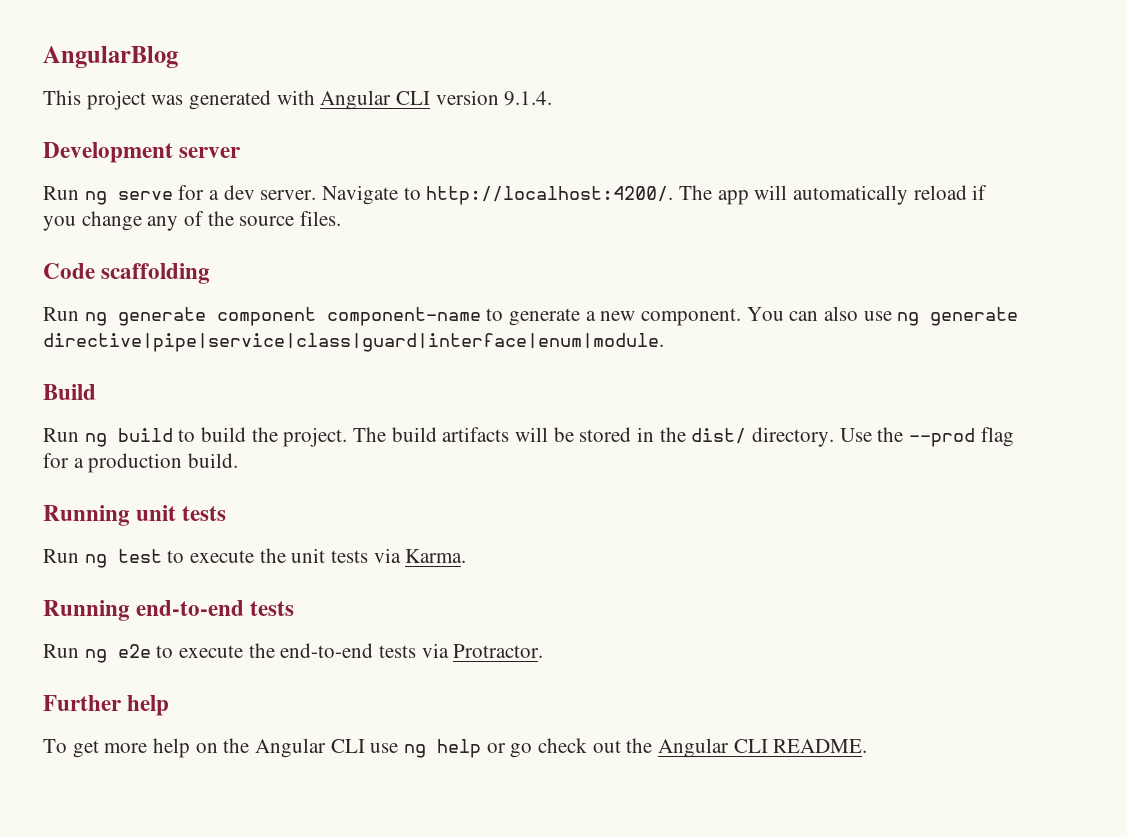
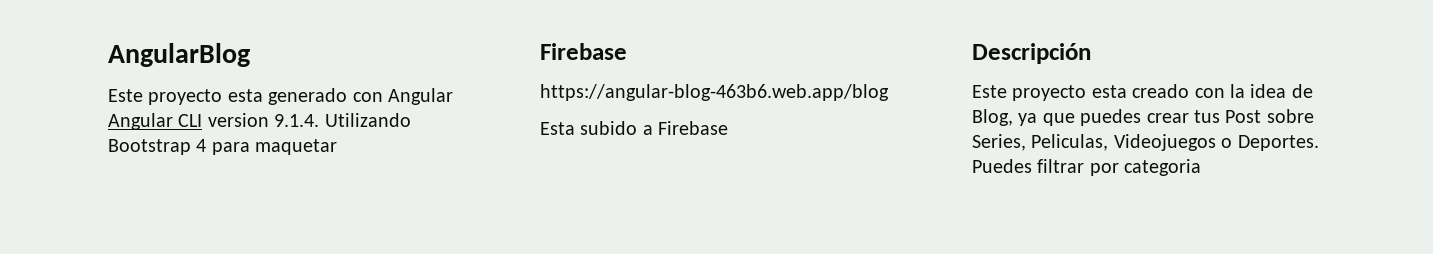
- This project was generated with Angular CLI version 9.1.4.
- Development server
- Run ng serve for a dev server. Navigate to http://localhost:4200/. The app will automatically reload if you change any of the source files.
- Code scaffolding
- Run ng generate component component-name to generate a new component. You can also use ng generate directive|pipe|service|class|guard|interface|enum|module.
- Build
- Run ng build to build the project. The build artifacts will be stored in the dist/ directory. Use the --prod flag for a production build.
- Running unit tests
- Run ng test to execute the unit tests via Karma.
- Running end-to-end tests
- Run ng e2e to execute the end-to-end tests via Protractor.
- Further help
- To get more help on the Angular CLI use ng help or go check out the Angular CLI README.
+ Este proyecto esta generado con Angular Angular CLI version 9.1.4. Utilizando Bootstrap 4 para maquetar
+ Firebase
+ https://angular-blog-463b6.web.app/blog
+ Esta subido a Firebase
+ Descripción
+ Este proyecto esta creado con la idea de Blog, ya que puedes crear tus Post sobre Series, Peliculas, Videojuegos o Deportes. Puedes filtrar por categoria

